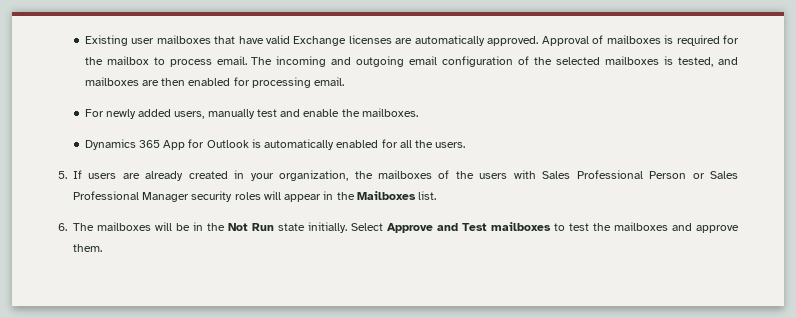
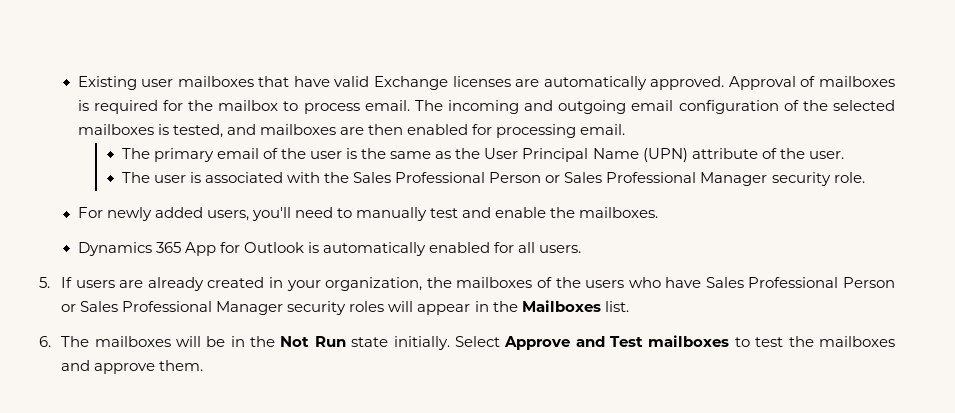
+ The primary email of the user is the same as the User Principal Name (UPN) attribute of the user.
+ The user is associated with the Sales Professional Person or Sales Professional Manager security role.
- For newly added users, manually test and enable the mailboxes.
+ For newly added users, you'll need to manually test and enable the mailboxes.
- Dynamics 365 App for Outlook is automatically enabled for all the users.
+ Dynamics 365 App for Outlook is automatically enabled for all users.
- 5. If users are already created in your organization, the mailboxes of the users with Sales Professional Person or Sales Professional Manager security roles will appear in the Mailboxes list.
+ 5. If users are already created in your organization, the mailboxes of the users who have Sales Professional Person or Sales Professional Manager security roles will appear in the Mailboxes list.

